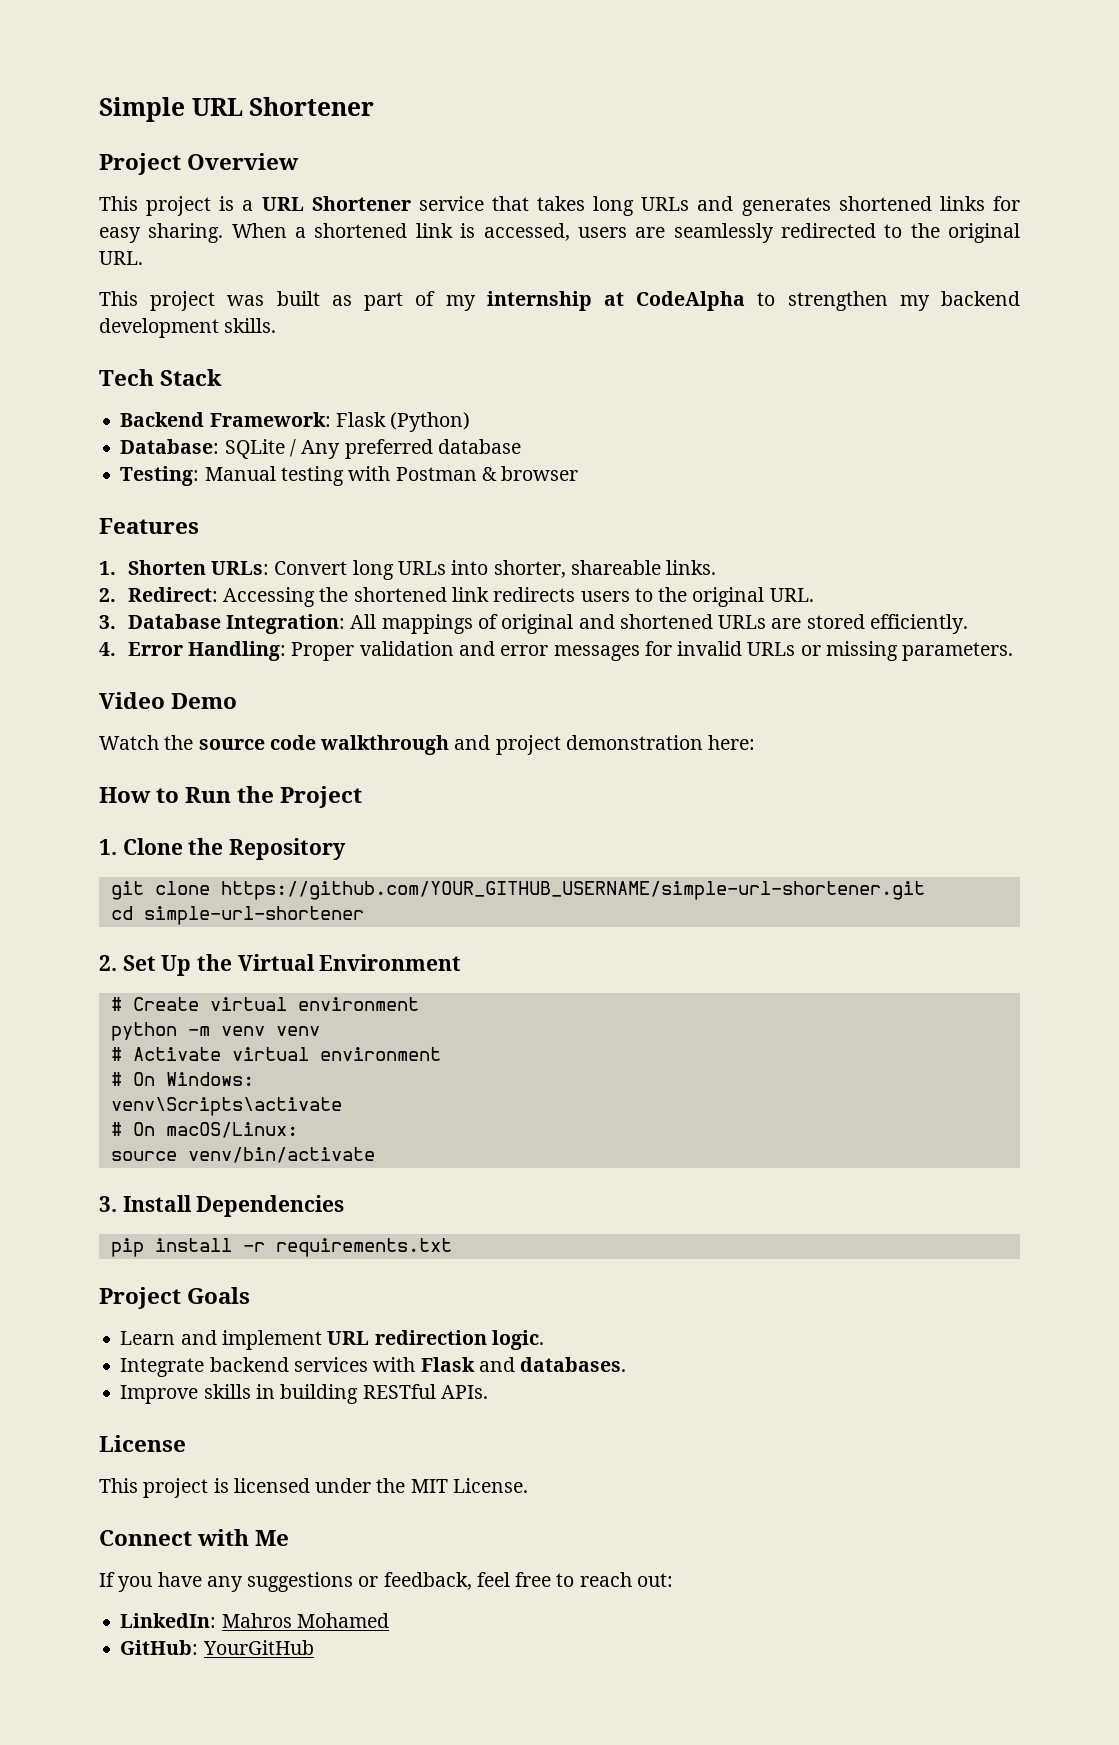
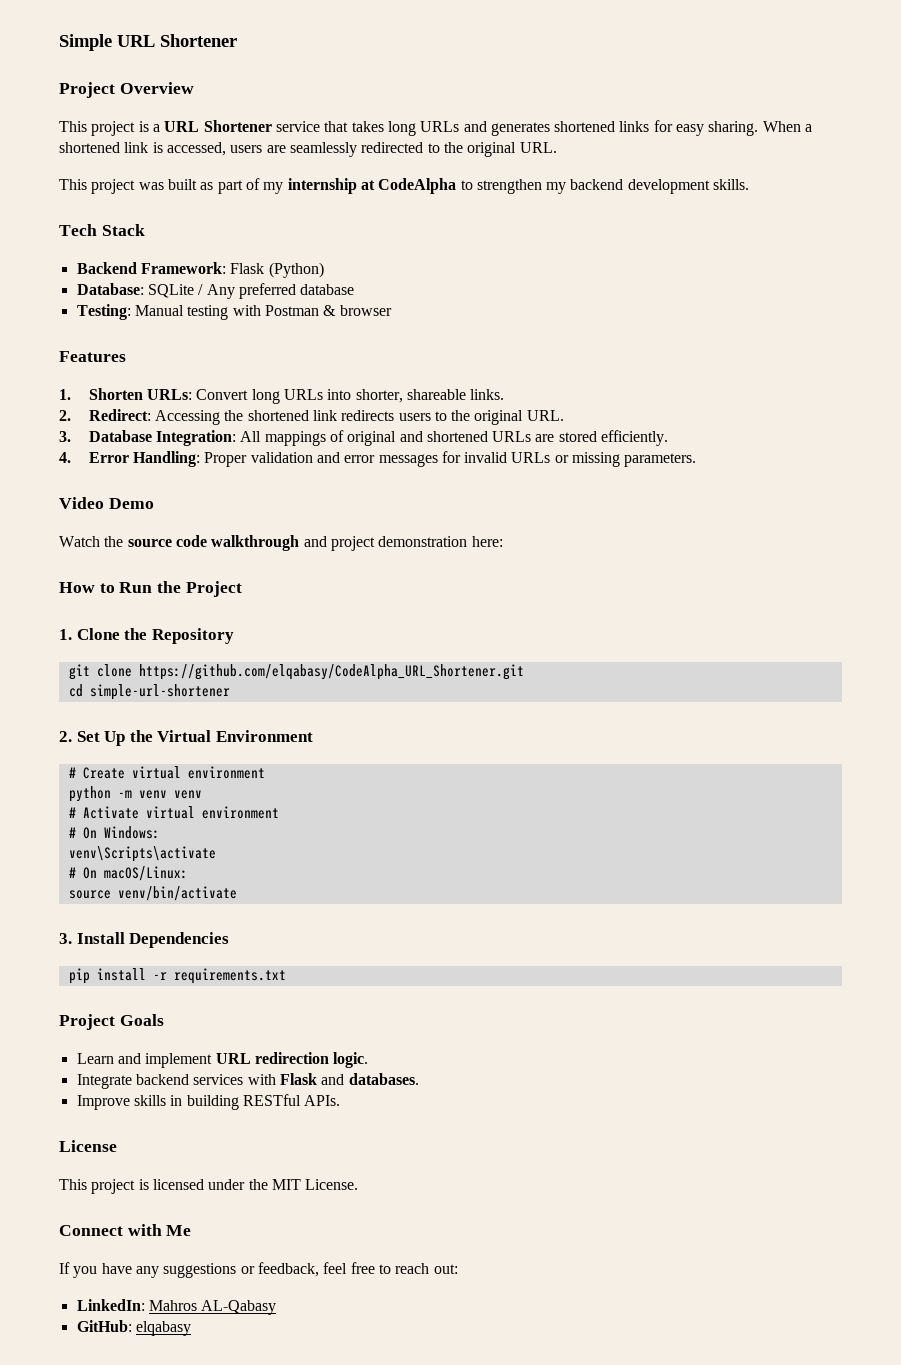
- git clone https://github.com/YOUR_GITHUB_USERNAME/simple-url-shortener.git
+ git clone https://github.com/elqabasy/CodeAlpha_URL_Shortener.git
- LinkedIn: Mahros Mohamed
+ LinkedIn: Mahros AL-Qabasy
- GitHub: YourGitHub
+ GitHub: elqabasy

